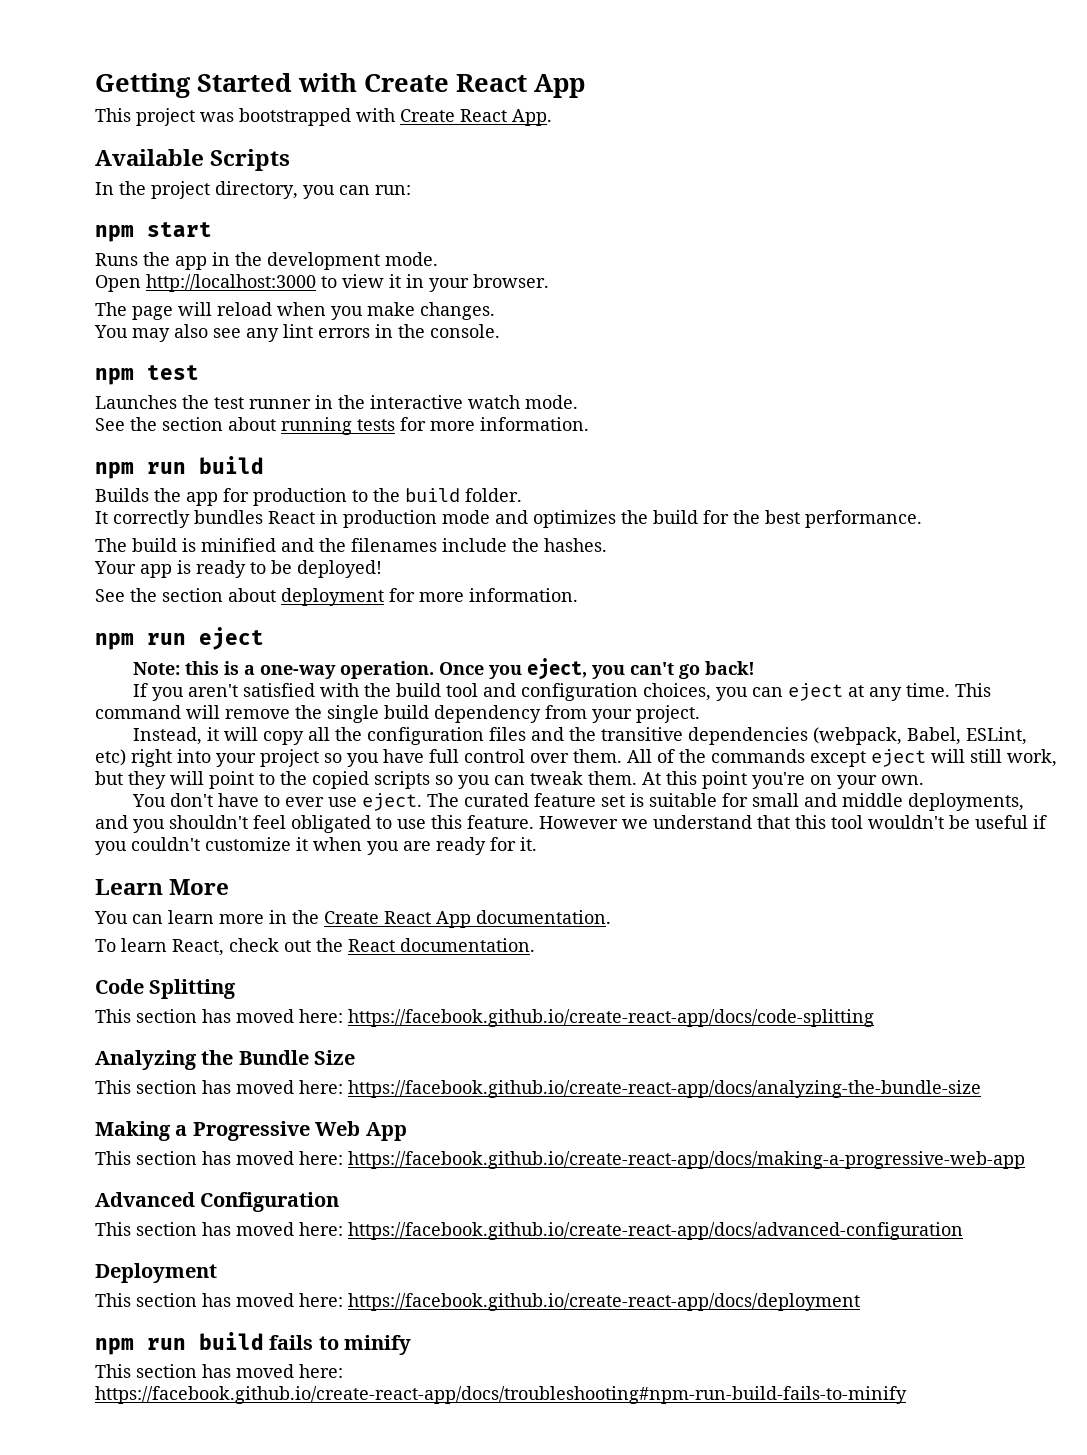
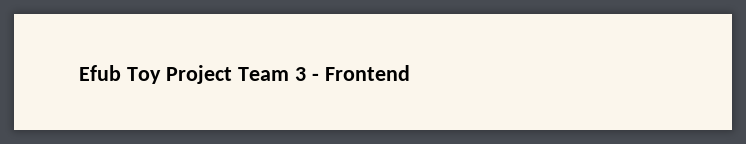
- Getting Started with Create React App
- This project was bootstrapped with Create React App.
- Available Scripts
- In the project directory, you can run:
- npm start
- Runs the app in the development mode.
- Open http://localhost:3000 to view it in your browser.
- The page will reload when you make changes.
- You may also see any lint errors in the console.
- npm test
- Launches the test runner in the interactive watch mode.
- See the section about running tests for more information.
- npm run build
- Builds the app for production to the build folder.
- It correctly bundles React in production mode and optimizes the build for the best performance.
- The build is minified and the filenames include the hashes.
- Your app is ready to be deployed!
- See the section about deployment for more information.
- npm run eject
- Note: this is a one-way operation. Once you eject, you can't go back!
- If you aren't satisfied with the build tool and configuration choices, you can eject at any time. This command will remove the single build dependency from your project.
- Instead, it will copy all the configuration files and the transitive dependencies (webpack, Babel, ESLint, etc) right into your project so you have full control over them. All of the commands except eject will still work, but they will point to the copied scripts so you can tweak them. At this point you're on your own.
- You don't have to ever use eject. The curated feature set is suitable for small and middle deployments, and you shouldn't feel obligated to use this feature. However we understand that this tool wouldn't be useful if you couldn't customize it when you are ready for it.
- Learn More
- You can learn more in the Create React App documentation.
- To learn React, check out the React documentation.
- Code Splitting
- This section has moved here: https://facebook.github.io/create-react-app/docs/code-splitting
- Analyzing the Bundle Size
- This section has moved here: https://facebook.github.io/create-react-app/docs/analyzing-the-bundle-size
- Making a Progressive Web App
- This section has moved here: https://facebook.github.io/create-react-app/docs/making-a-progressive-web-app
- Advanced Configuration
- This section has moved here: https://facebook.github.io/create-react-app/docs/advanced-configuration
- Deployment
- This section has moved here: https://facebook.github.io/create-react-app/docs/deployment
- npm run build fails to minify
- This section has moved here: https://facebook.github.io/create-react-app/docs/troubleshooting#npm-run-build-fails-to-minify
+ Efub Toy Project Team 3 - Frontend

